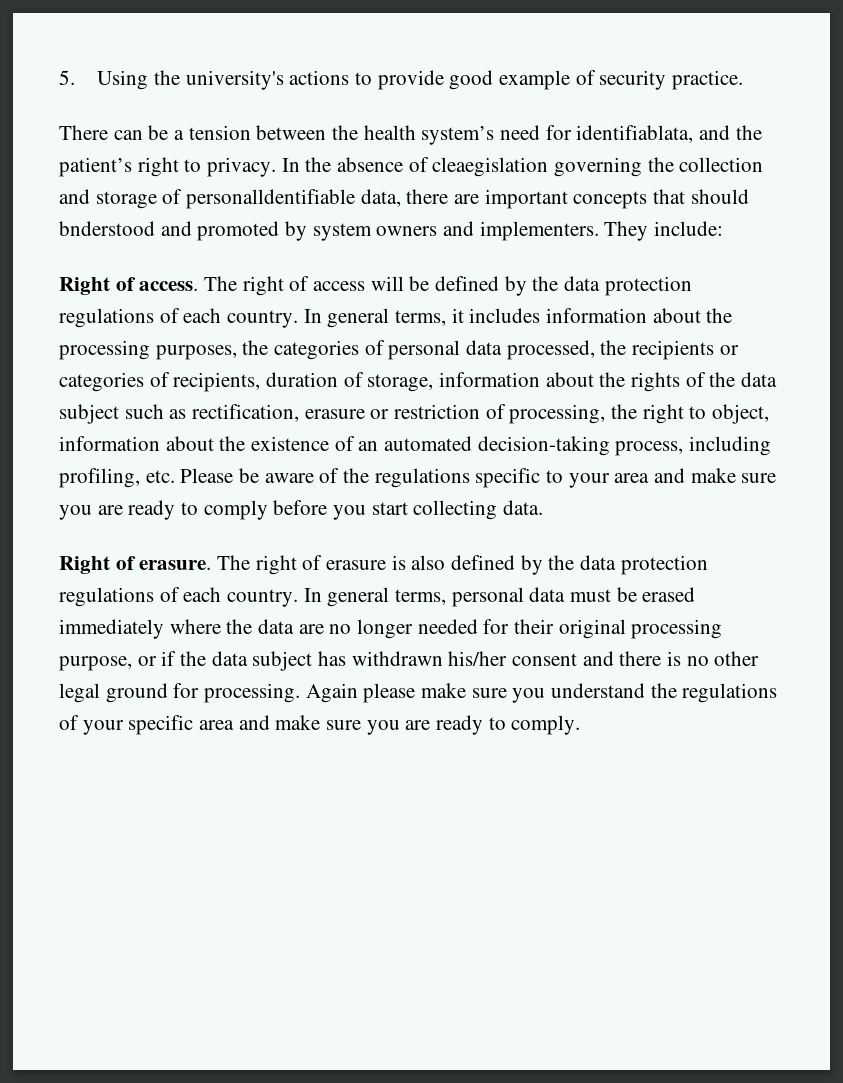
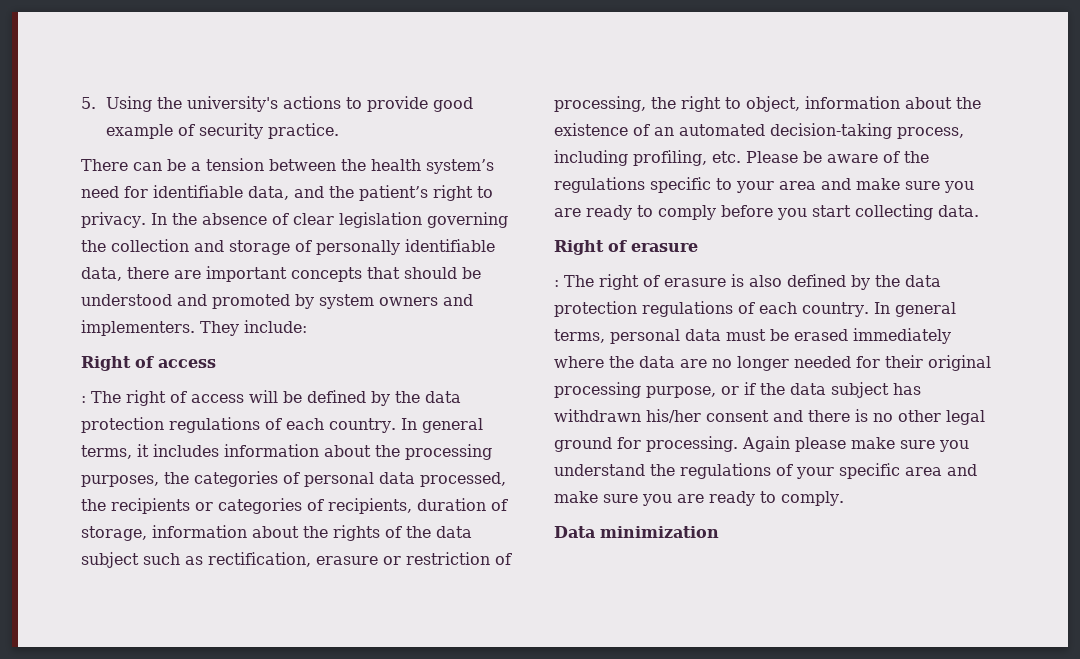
- There can be a tension between the health system’s need for identifiablata, and the patient’s right to privacy.
+ There can be a tension between the health system’s need for identifiable data, and the patient’s right to privacy.
- In the absence of cleaegislation governing the collection and storage of personalldentifiable data, there are important concepts that should bnderstood and promoted by system owners and implementers.
+ In the absence of clear legislation governing the collection and storage of personally identifiable data, there are important concepts that should be understood and promoted by system owners and implementers.
- Right of access. The right of access will be defined by the data protection regulations of each country.
+ Right of access
+ : The right of access will be defined by the data protection regulations of each country.
- Right of erasure. The right of erasure is also defined by the data protection regulations of each country.
+ Right of erasure
+ : The right of erasure is also defined by the data protection regulations of each country.
+ Data minimization

